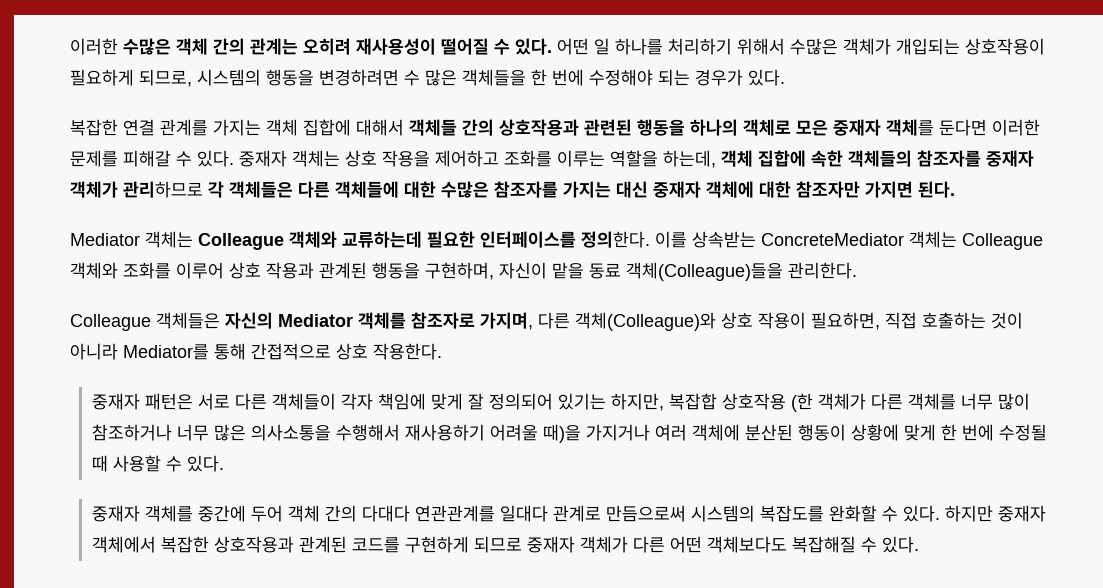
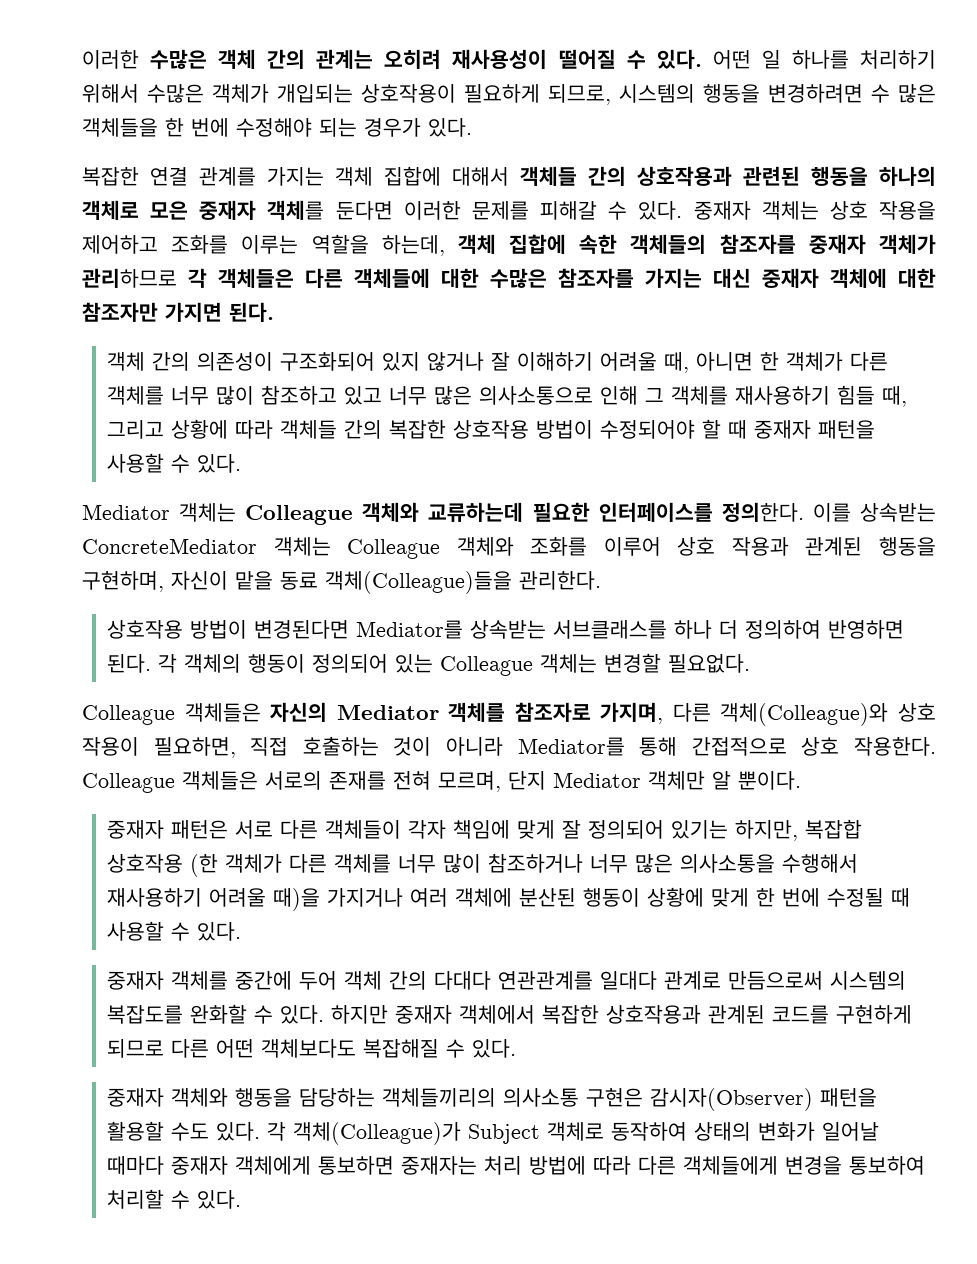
+ 객체 간의 의존성이 구조화되어 있지 않거나 잘 이해하기 어려울 때, 아니면 한 객체가 다른 객체를 너무 많이 참조하고 있고 너무 많은 의사소통으로 인해 그 객체를 재사용하기 힘들 때, 그리고 상황에 따라 객체들 간의 복잡한 상호작용 방법이 수정되어야 할 때 중재자 패턴을 사용할 수 있다.
+ 상호작용 방법이 변경된다면 Mediator를 상속받는 서브클래스를 하나 더 정의하여 반영하면 된다. 각 객체의 행동이 정의되어 있는 Colleague 객체는 변경할 필요없다.
+ Colleague 객체들은 서로의 존재를 전혀 모르며, 단지 Mediator 객체만 알 뿐이다.
- 하지만 중재자 객체에서 복잡한 상호작용과 관계된 코드를 구현하게 되므로 중재자 객체가 다른 어떤 객체보다도 복잡해질 수 있다.
+ 하지만 중재자 객체에서 복잡한 상호작용과 관계된 코드를 구현하게 되므로 다른 어떤 객체보다도 복잡해질 수 있다.
+ 중재자 객체와 행동을 담당하는 객체들끼리의 의사소통 구현은 감시자(Observer) 패턴을 활용할 수도 있다. 각 객체(Colleague)가 Subject 객체로 동작하여 상태의 변화가 일어날 때마다 중재자 객체에게 통보하면 중재자는 처리 방법에 따라 다른 객체들에게 변경을 통보하여 처리할 수 있다.

